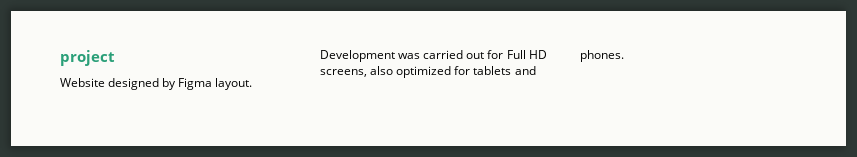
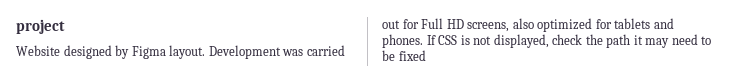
+ If CSS is not displayed, check the path it may need to be fixed

